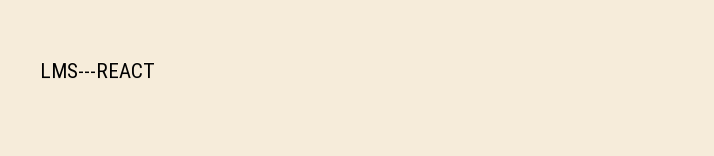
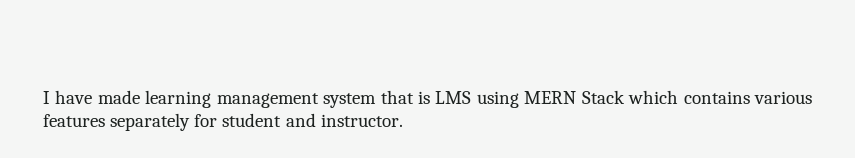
- LMS---REACT
+ I have made learning management system that is LMS using MERN Stack which contains various features separately for student and instructor.

